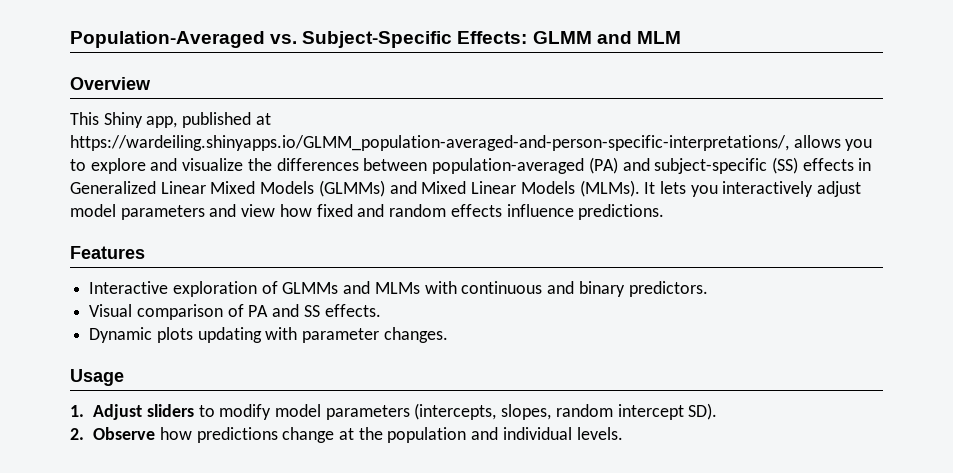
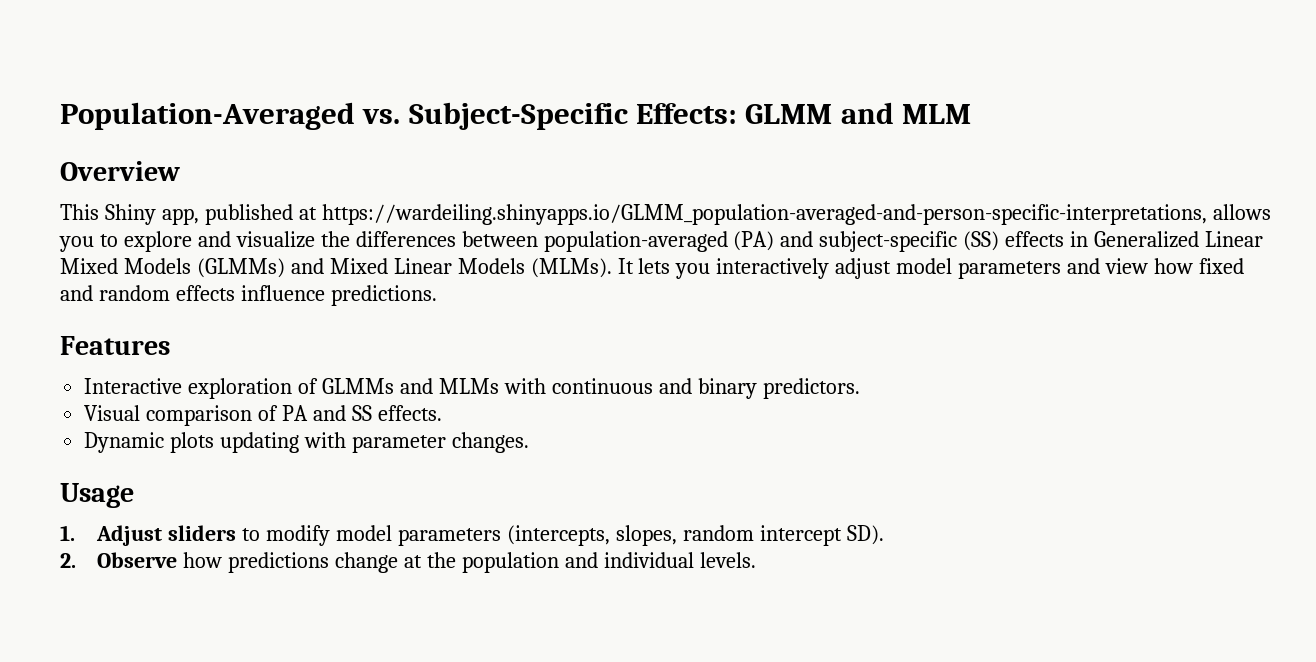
- This Shiny app, published at https://wardeiling.shinyapps.io/GLMM_population-averaged-and-person-specific-interpretations/, allows you to explore and visualize the differences between population-averaged (PA) and subject-specific (SS) effects in Generalized Linear Mixed Models (GLMMs) and Mixed Linear Models (MLMs).
+ This Shiny app, published at https://wardeiling.shinyapps.io/GLMM_population-averaged-and-person-specific-interpretations, allows you to explore and visualize the differences between population-averaged (PA) and subject-specific (SS) effects in Generalized Linear Mixed Models (GLMMs) and Mixed Linear Models (MLMs).

